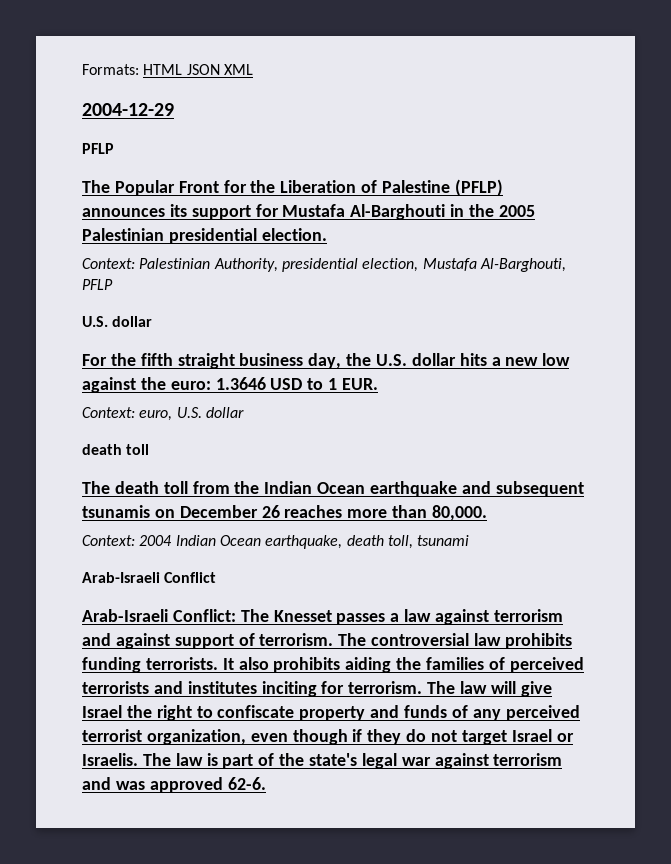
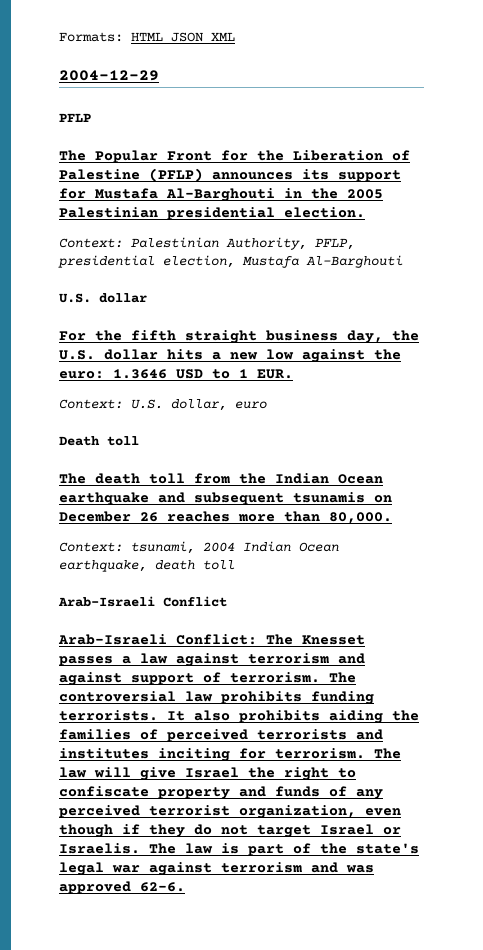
- Context: Palestinian Authority, presidential election, Mustafa Al-Barghouti, PFLP
+ Context: Palestinian Authority, PFLP, presidential election, Mustafa Al-Barghouti
- Context: euro, U.S. dollar
- death toll
+ Context: U.S. dollar, euro
+ Death toll
- Context: 2004 Indian Ocean earthquake, death toll, tsunami
+ Context: tsunami, 2004 Indian Ocean earthquake, death toll

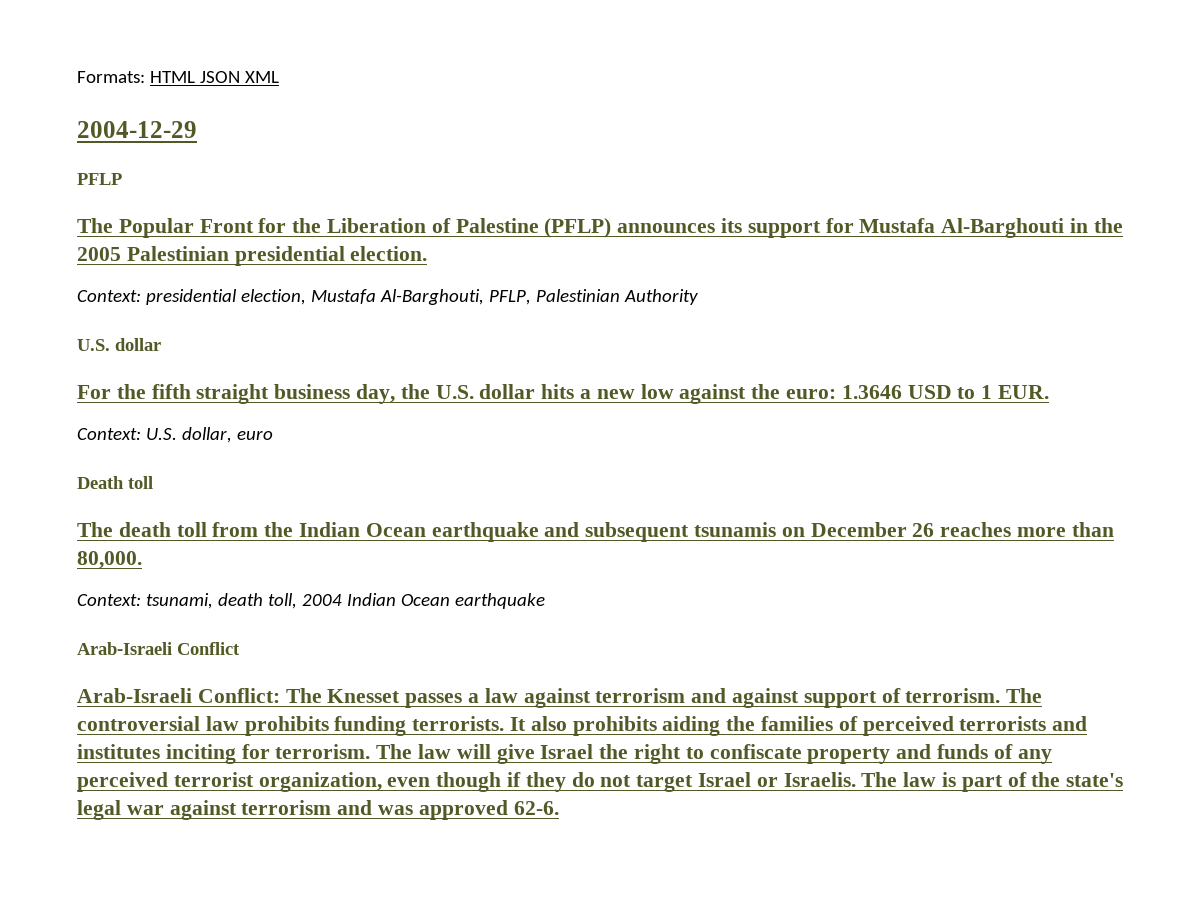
- Context: Palestinian Authority, PFLP, presidential election, Mustafa Al-Barghouti
+ Context: presidential election, Mustafa Al-Barghouti, PFLP, Palestinian Authority
- Context: tsunami, 2004 Indian Ocean earthquake, death toll
+ Context: tsunami, death toll, 2004 Indian Ocean earthquake

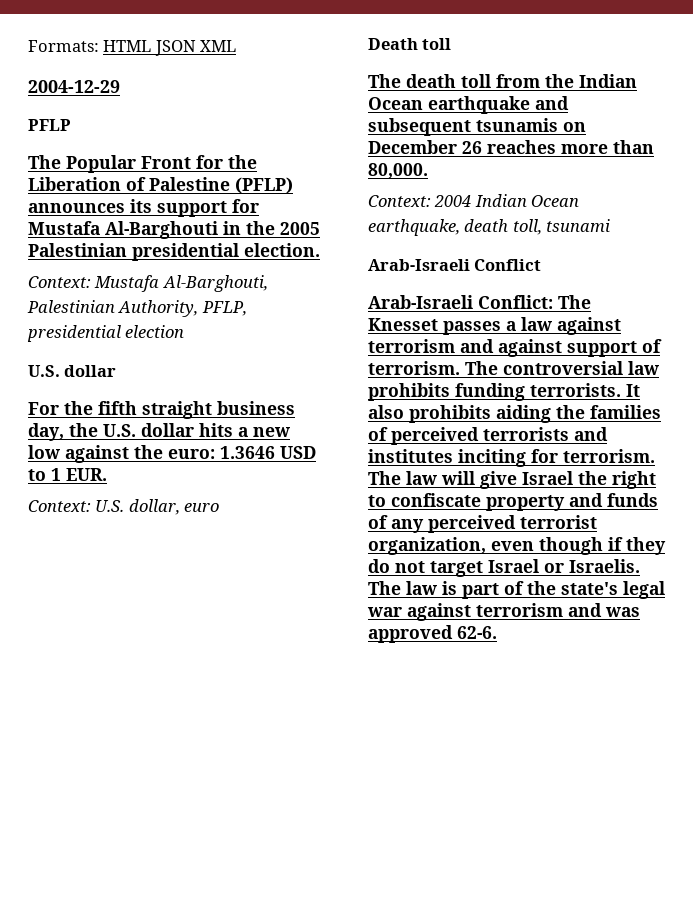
- Context: presidential election, Mustafa Al-Barghouti, PFLP, Palestinian Authority
+ Context: Mustafa Al-Barghouti, Palestinian Authority, PFLP, presidential election
- Context: tsunami, death toll, 2004 Indian Ocean earthquake
+ Context: 2004 Indian Ocean earthquake, death toll, tsunami

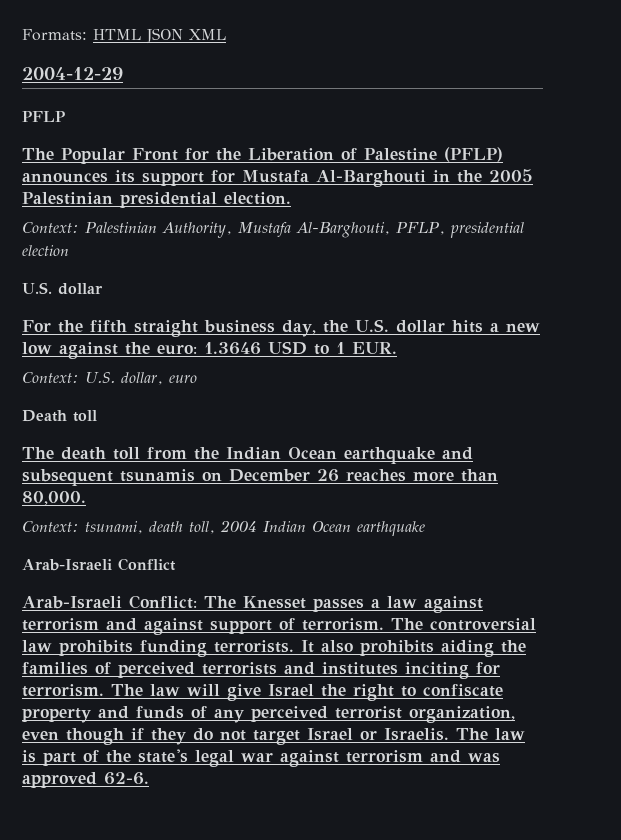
- Context: Mustafa Al-Barghouti, Palestinian Authority, PFLP, presidential election
+ Context: Palestinian Authority, Mustafa Al-Barghouti, PFLP, presidential election
- Context: 2004 Indian Ocean earthquake, death toll, tsunami
+ Context: tsunami, death toll, 2004 Indian Ocean earthquake

